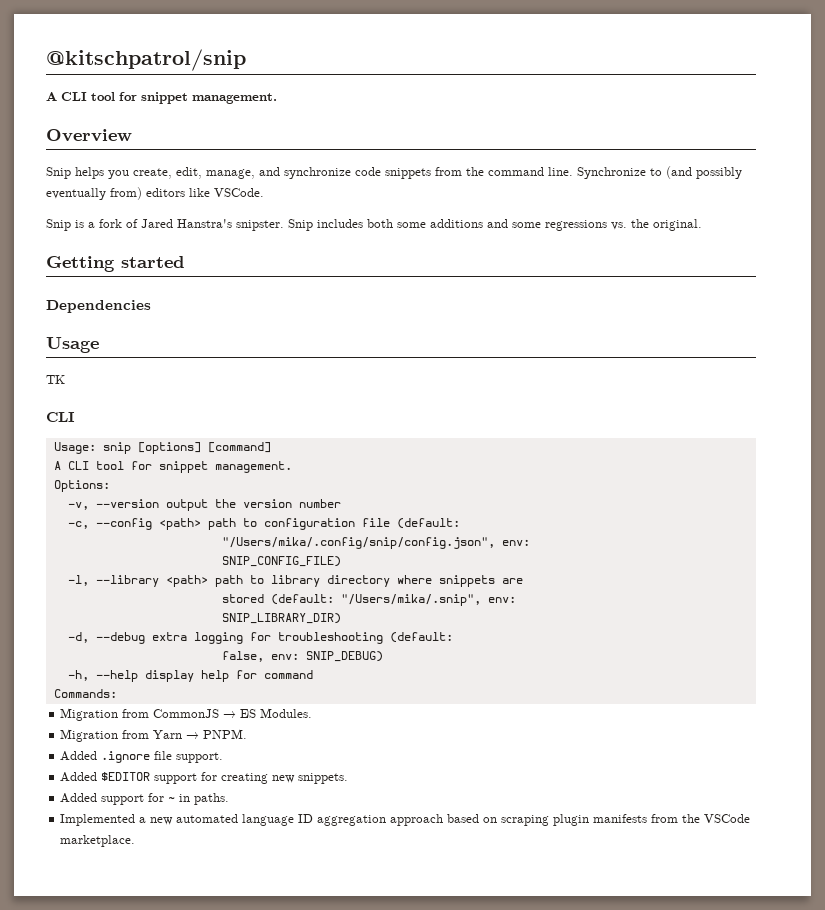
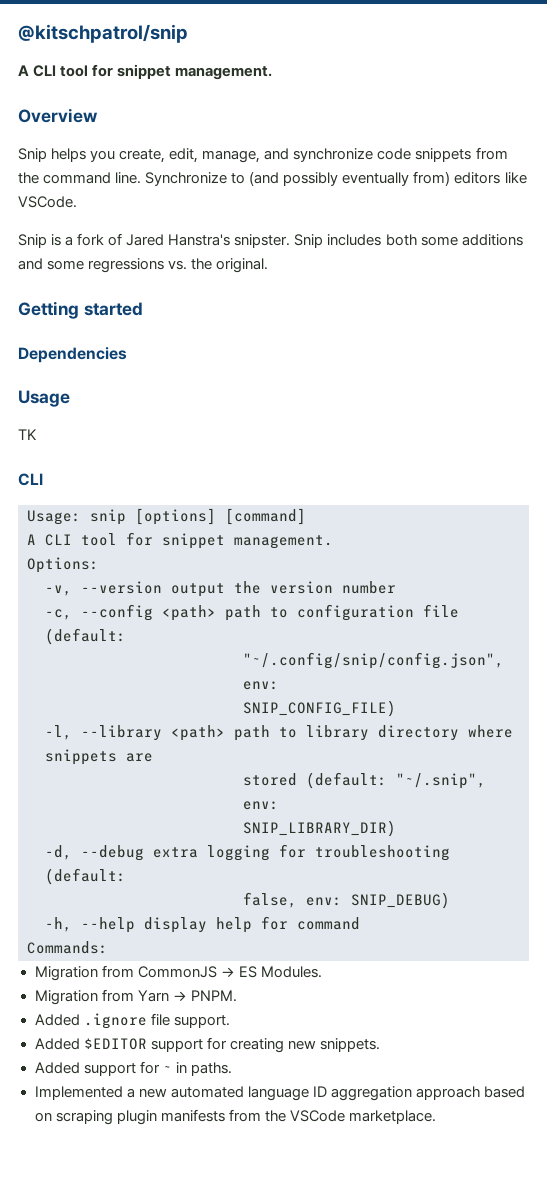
- "/Users/mika/.config/snip/config.json", env:
+ "~/.config/snip/config.json", env:
- stored (default: "/Users/mika/.snip", env:
+ stored (default: "~/.snip", env:

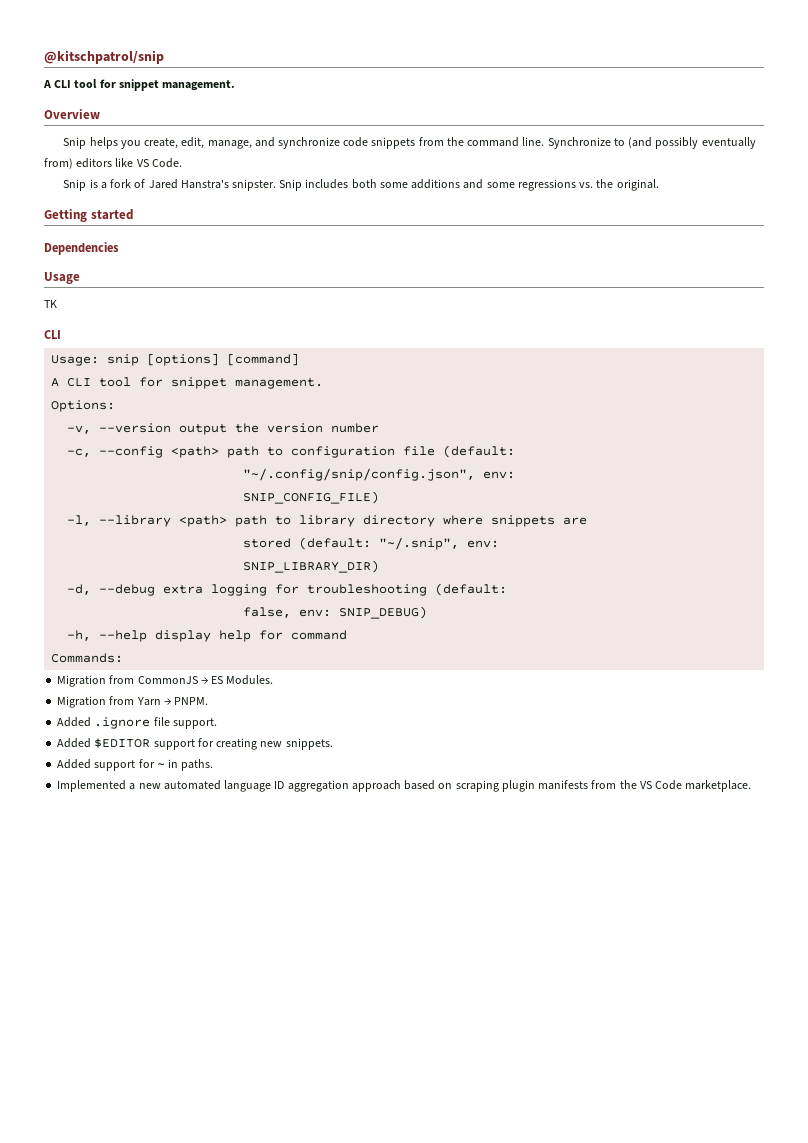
- Synchronize to (and possibly eventually from) editors like VSCode.
+ Synchronize to (and possibly eventually from) editors like VS Code.
- Implemented a new automated language ID aggregation approach based on scraping plugin manifests from the VSCode marketplace.
+ Implemented a new automated language ID aggregation approach based on scraping plugin manifests from the VS Code marketplace.

